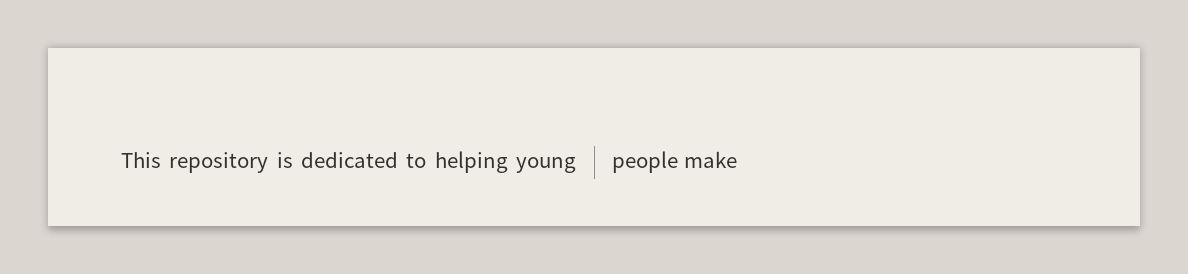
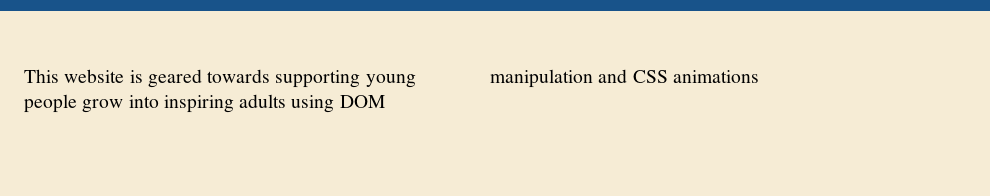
- This repository is dedicated to helping young people make
+ This website is geared towards supporting young people grow into inspiring adults using DOM manipulation and CSS animations

